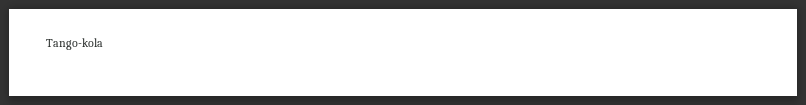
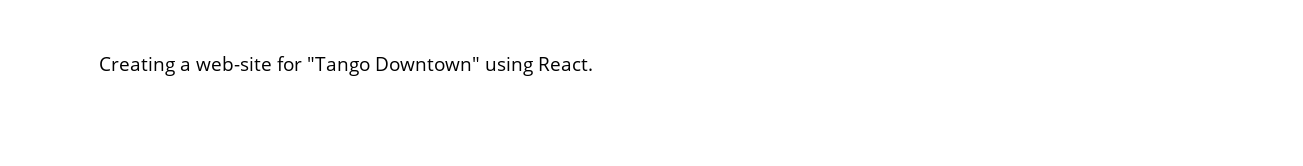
- Tango-kola
+ Creating a web-site for "Tango Downtown" using React.

